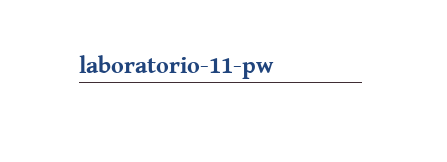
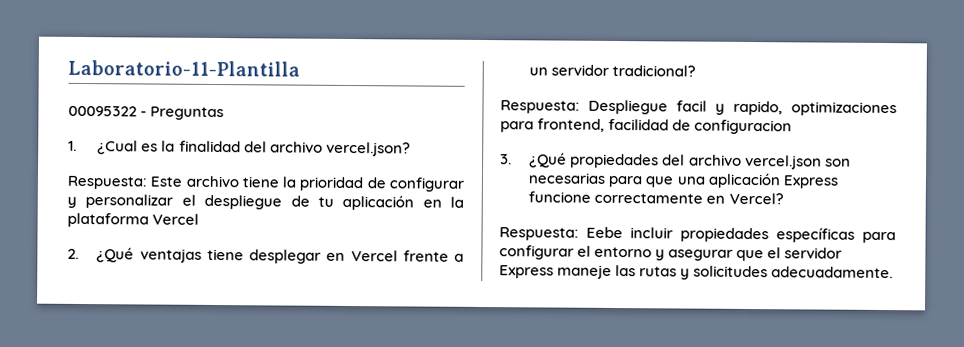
- laboratorio-11-pw
+ Laboratorio-11-Plantilla
+ 00095322 - Preguntas
+ 1. ¿Cual es la finalidad del archivo vercel.json?
+ Respuesta: Este archivo tiene la prioridad de configurar y personalizar el despliegue de tu aplicación en la plataforma Vercel
+ 2. ¿Qué ventajas tiene desplegar en Vercel frente a un servidor tradicional?
+ Respuesta: Despliegue facil y rapido, optimizaciones para frontend, facilidad de configuracion
+ 3. ¿Qué propiedades del archivo vercel.json son necesarias para que una aplicación Express funcione correctamente en Vercel?
+ Respuesta: Eebe incluir propiedades específicas para configurar el entorno y asegurar que el servidor Express maneje las rutas y solicitudes adecuadamente.

